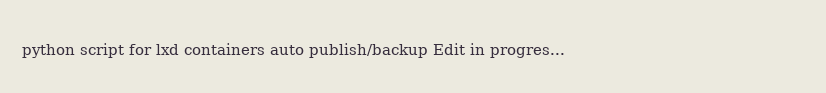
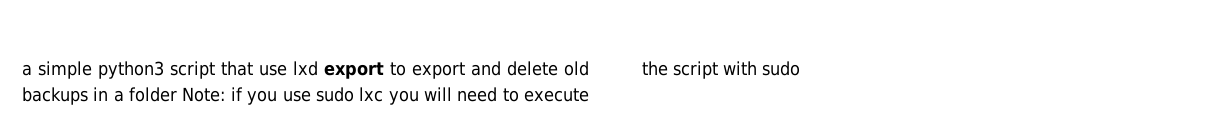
- python script for lxd containers auto publish/backup Edit in progres...
+ a simple python3 script that use lxd export to export and delete old backups in a folder Note: if you use sudo lxc you will need to execute the script with sudo

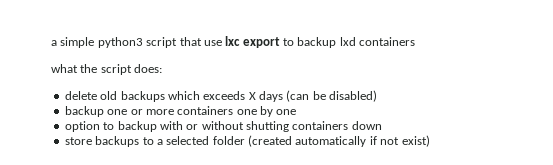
- a simple python3 script that use lxd export to export and delete old backups in a folder Note: if you use sudo lxc you will need to execute the script with sudo
+ a simple python3 script that use lxc export to backup lxd containers
+ what the script does:
+ delete old backups which exceeds X days (can be disabled)
+ backup one or more containers one by one
+ option to backup with or without shutting containers down
+ store backups to a selected folder (created automatically if not exist)

